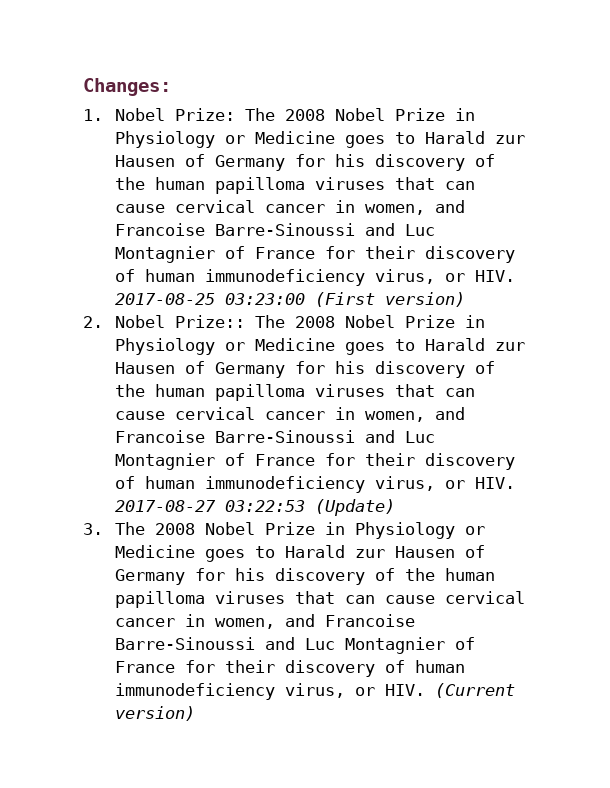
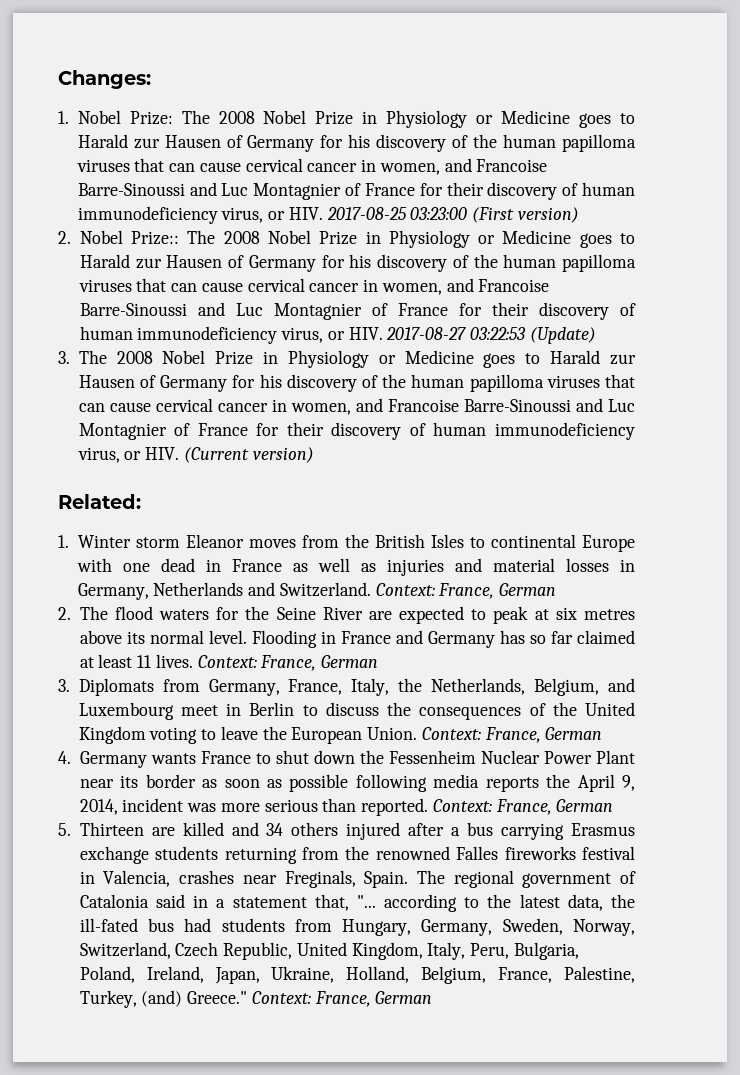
+ Related:
+ 1. Winter storm Eleanor moves from the British Isles to continental Europe with one dead in France as well as injuries and material losses in Germany, Netherlands and Switzerland. Context: France, German
+ 2. The flood waters for the Seine River are expected to peak at six metres above its normal level. Flooding in France and Germany has so far claimed at least 11 lives. Context: France, German
+ 3. Diplomats from Germany, France, Italy, the Netherlands, Belgium, and Luxembourg meet in Berlin to discuss the consequences of the United Kingdom voting to leave the European Union. Context: France, German
+ 4. Germany wants France to shut down the Fessenheim Nuclear Power Plant near its border as soon as possible following media reports the April 9, 2014, incident was more serious than reported. Context: France, German
+ 5. Thirteen are killed and 34 others injured after a bus carrying Erasmus exchange students returning from the renowned Falles fireworks festival in Valencia, crashes near Freginals, Spain. The regional government of Catalonia said in a statement that, "... according to the latest data, the ill-fated bus had students from Hungary, Germany, Sweden, Norway, Switzerland, Czech Republic, United Kingdom, Italy, Peru, Bulgaria, Poland, Ireland, Japan, Ukraine, Holland, Belgium, France, Palestine, Turkey, (and) Greece." Context: France, German

